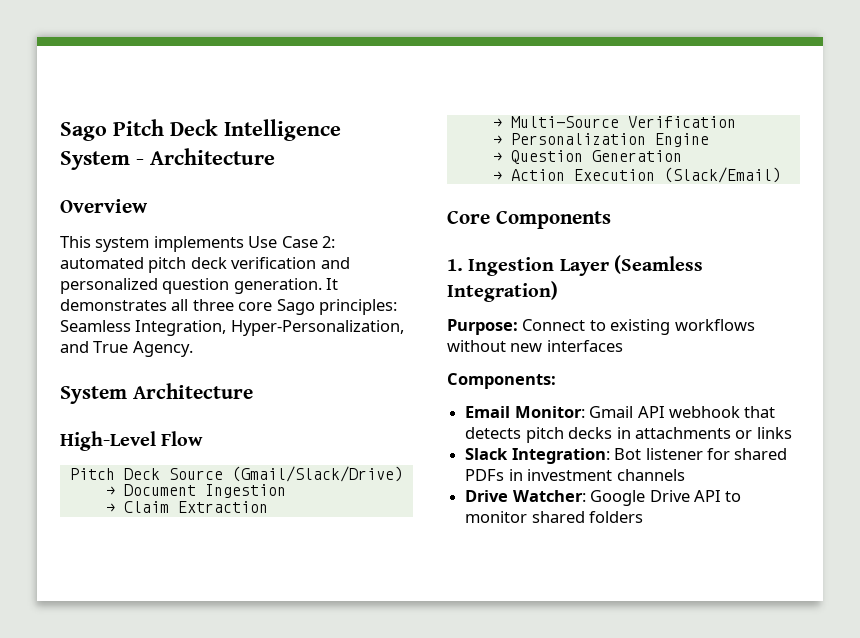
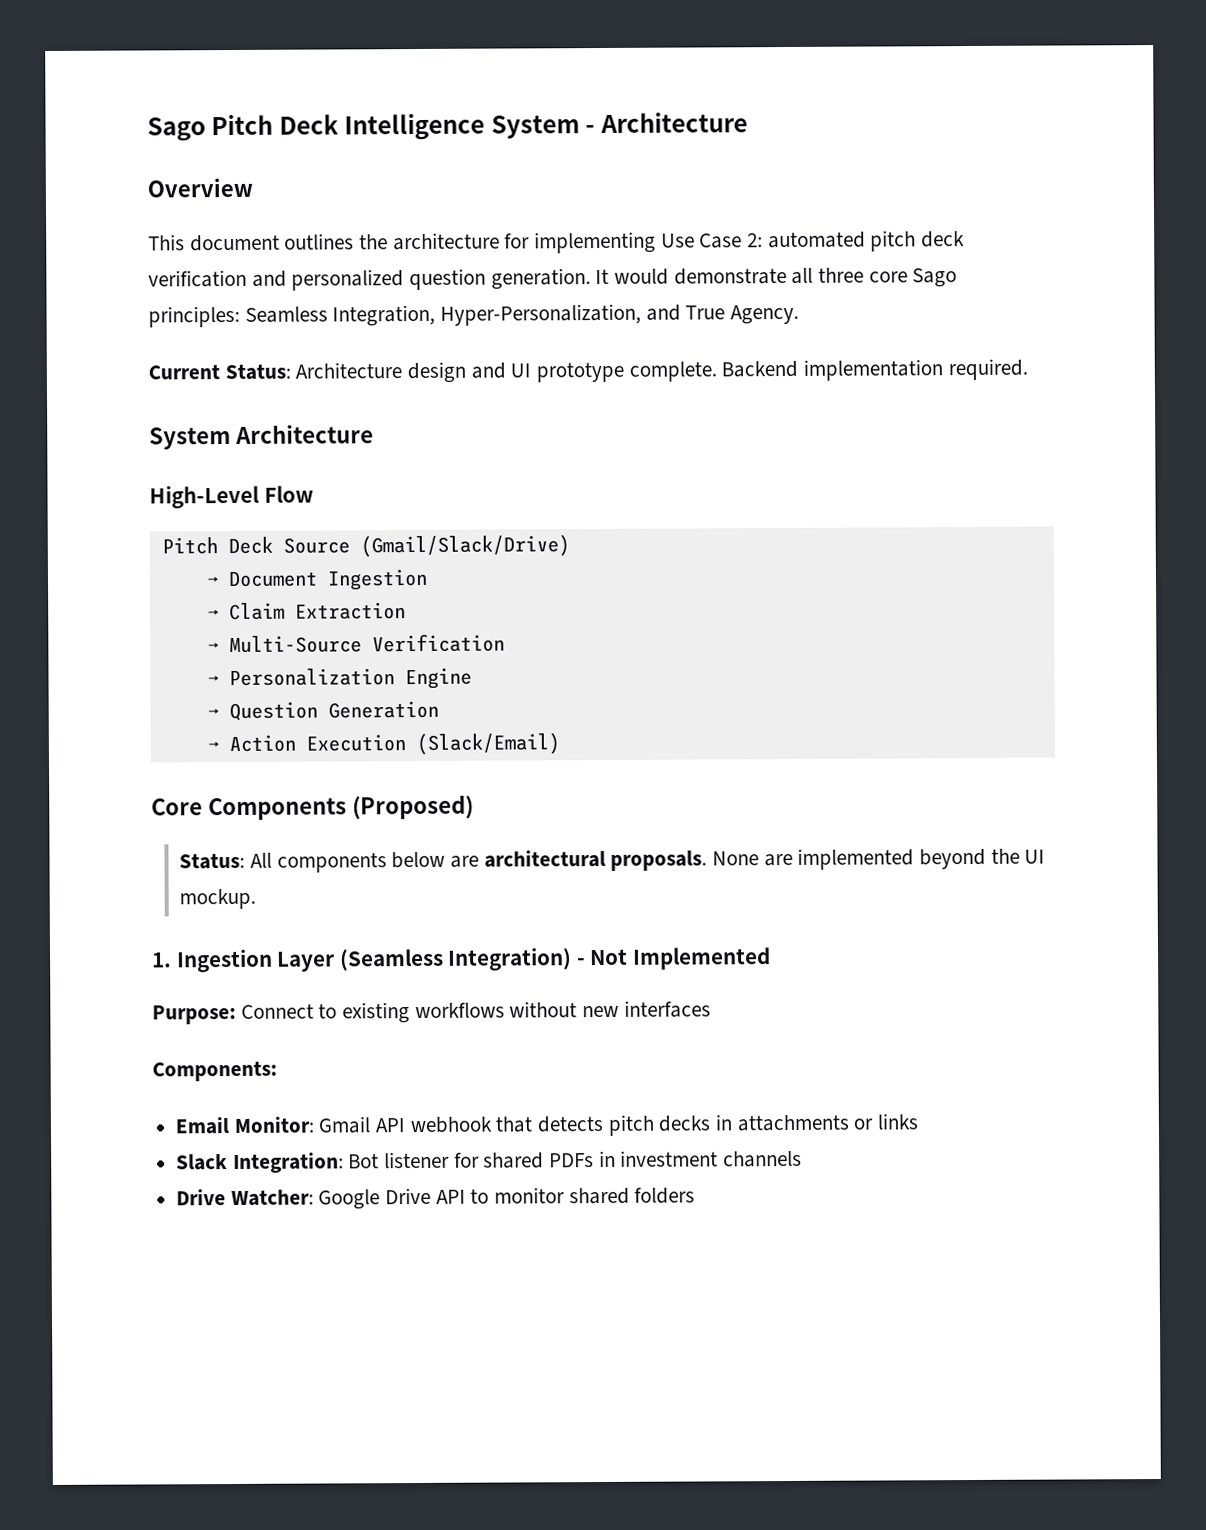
- This system implements Use Case 2: automated pitch deck verification and personalized question generation.
+ This document outlines the architecture for implementing Use Case 2: automated pitch deck verification and personalized question generation.
- It demonstrates all three core Sago principles: Seamless Integration, Hyper-Personalization, and True Agency.
+ It would demonstrate all three core Sago principles: Seamless Integration, Hyper-Personalization, and True Agency.
+ Current Status: Architecture design and UI prototype complete. Backend implementation required.
- Core Components
+ Core Components (Proposed)
+ Status: All components below are architectural proposals. None are implemented beyond the UI mockup.
- 1. Ingestion Layer (Seamless Integration)
+ 1. Ingestion Layer (Seamless Integration) - Not Implemented

